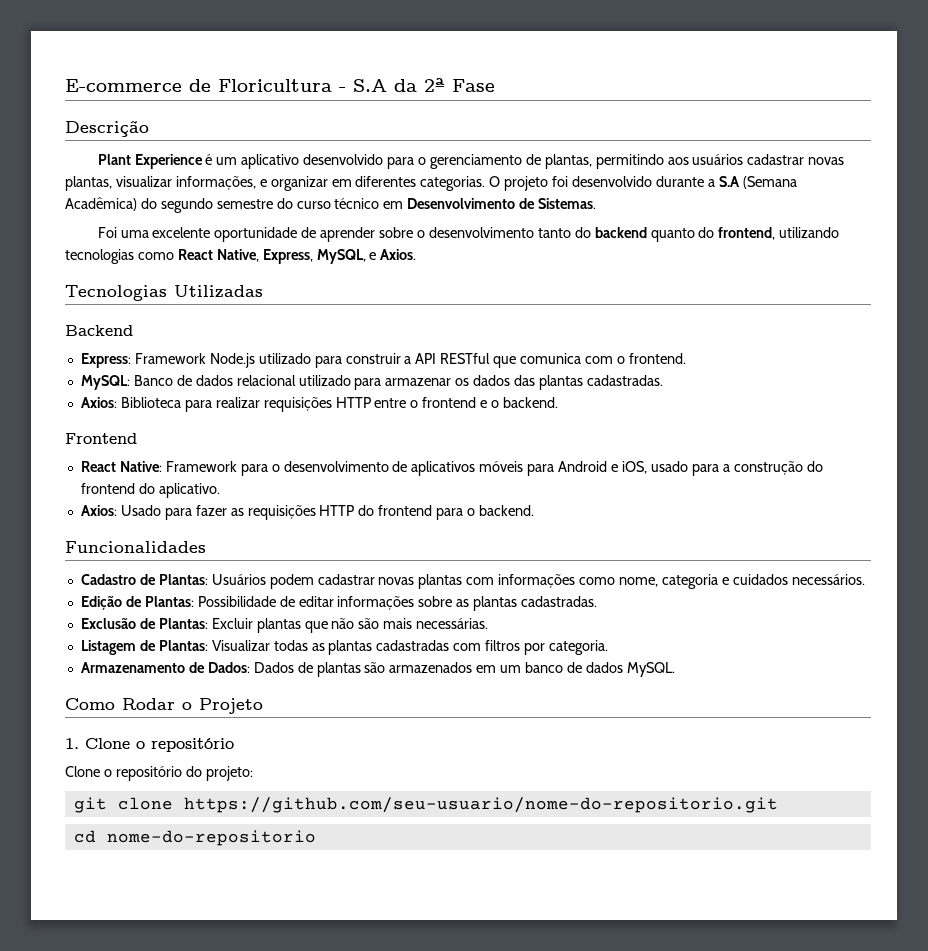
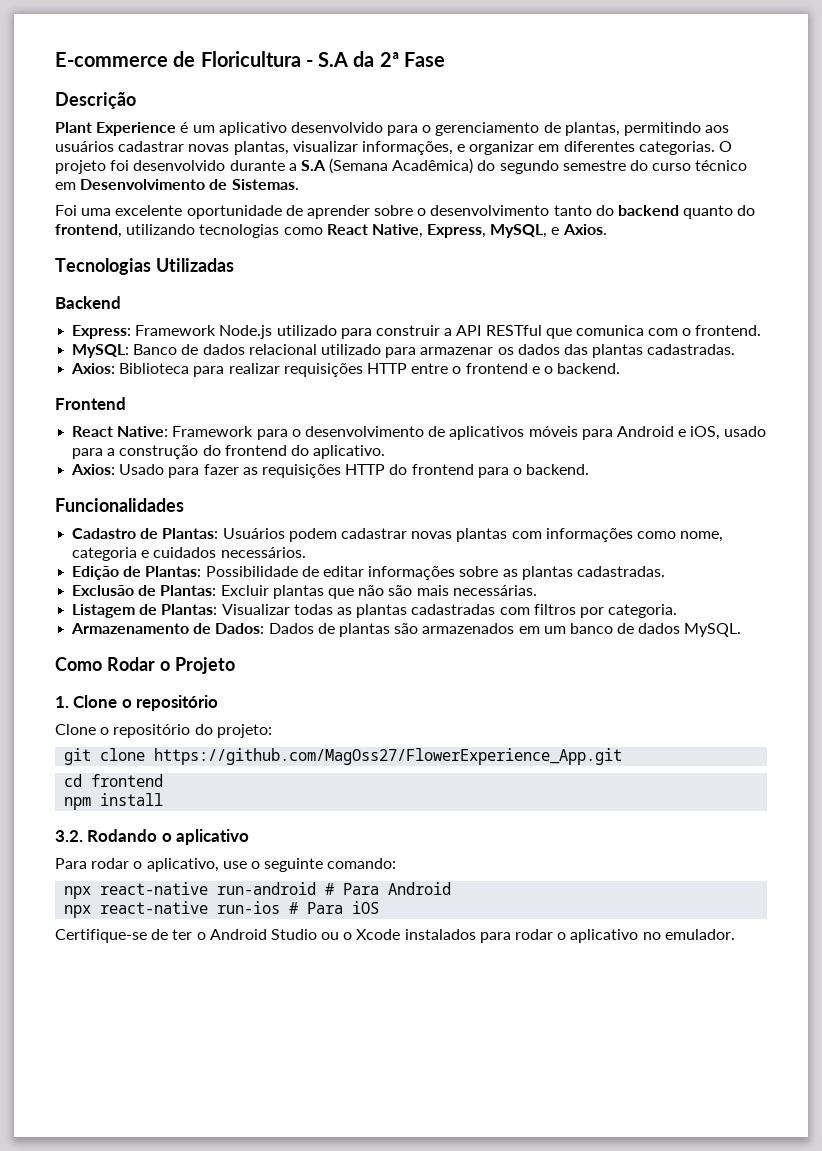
- git clone https://github.com/seu-usuario/nome-do-repositorio.git
+ git clone https://github.com/MagOss27/FlowerExperience_App.git
- cd nome-do-repositorio
+ cd frontend
+ npm install
+ 3.2. Rodando o aplicativo
+ Para rodar o aplicativo, use o seguinte comando:
+ npx react-native run-android # Para Android
+ npx react-native run-ios # Para iOS
+ Certifique-se de ter o Android Studio ou o Xcode instalados para rodar o aplicativo no emulador.

